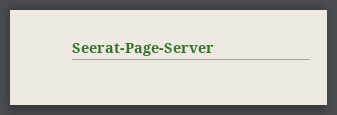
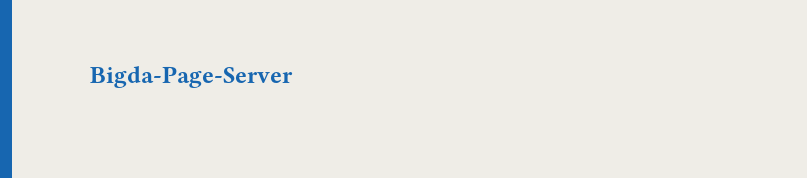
- Seerat-Page-Server
+ Bigda-Page-Server

